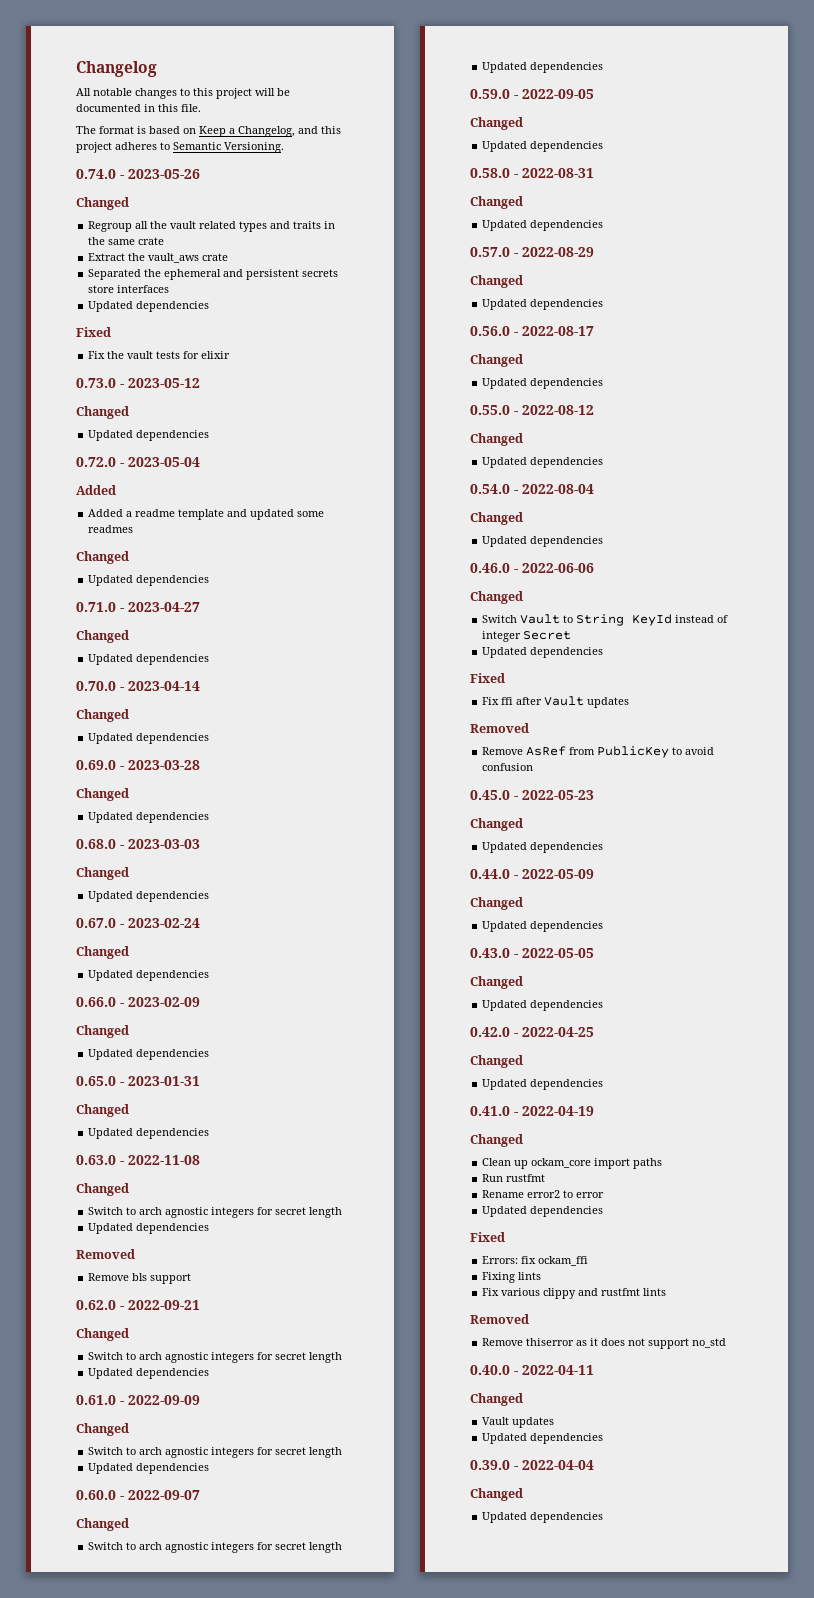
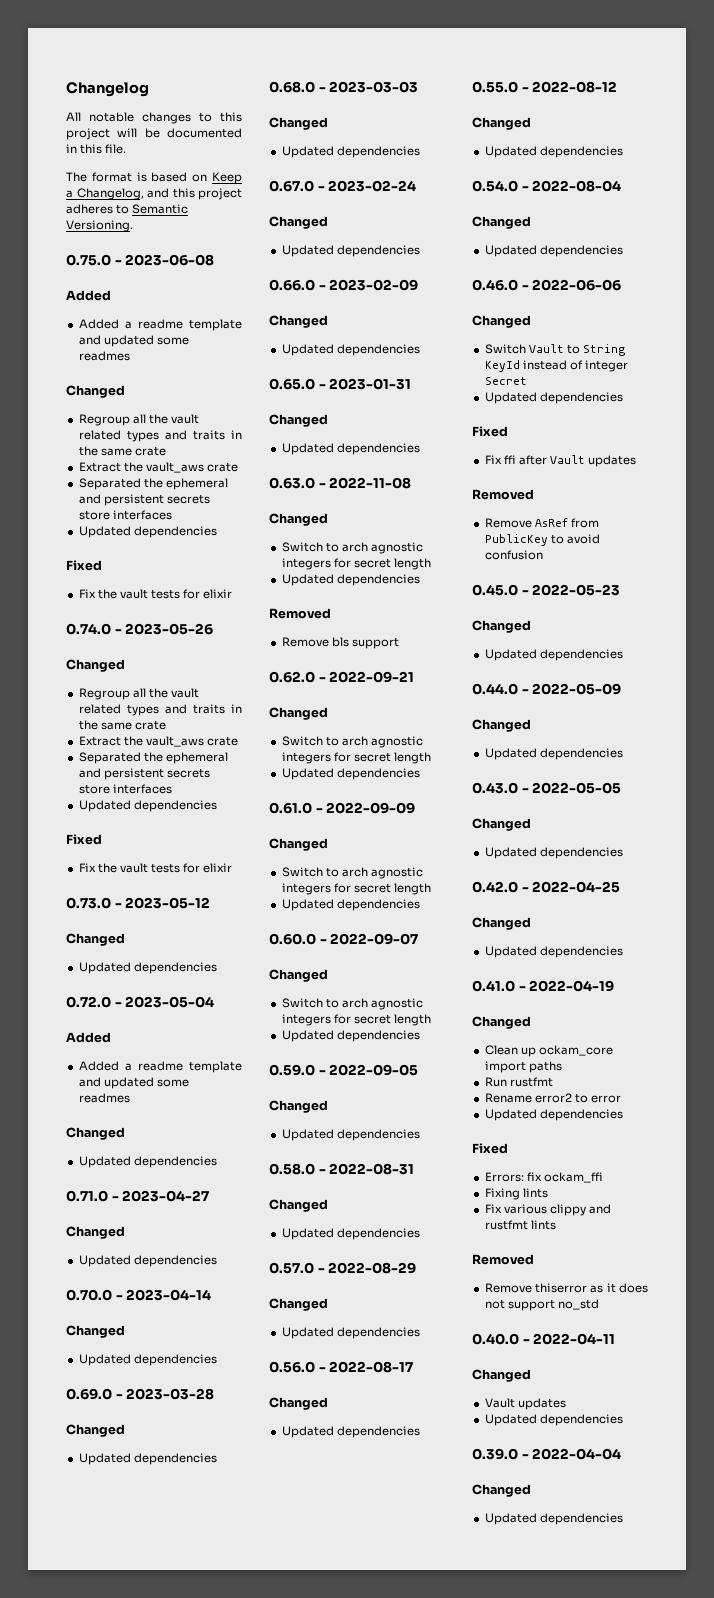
+ 0.75.0 - 2023-06-08
+ Added
+ Added a readme template and updated some readmes
+ Changed
+ Regroup all the vault related types and traits in the same crate
+ Extract the vault_aws crate
+ Separated the ephemeral and persistent secrets store interfaces
+ Updated dependencies
+ Fixed
+ Fix the vault tests for elixir

